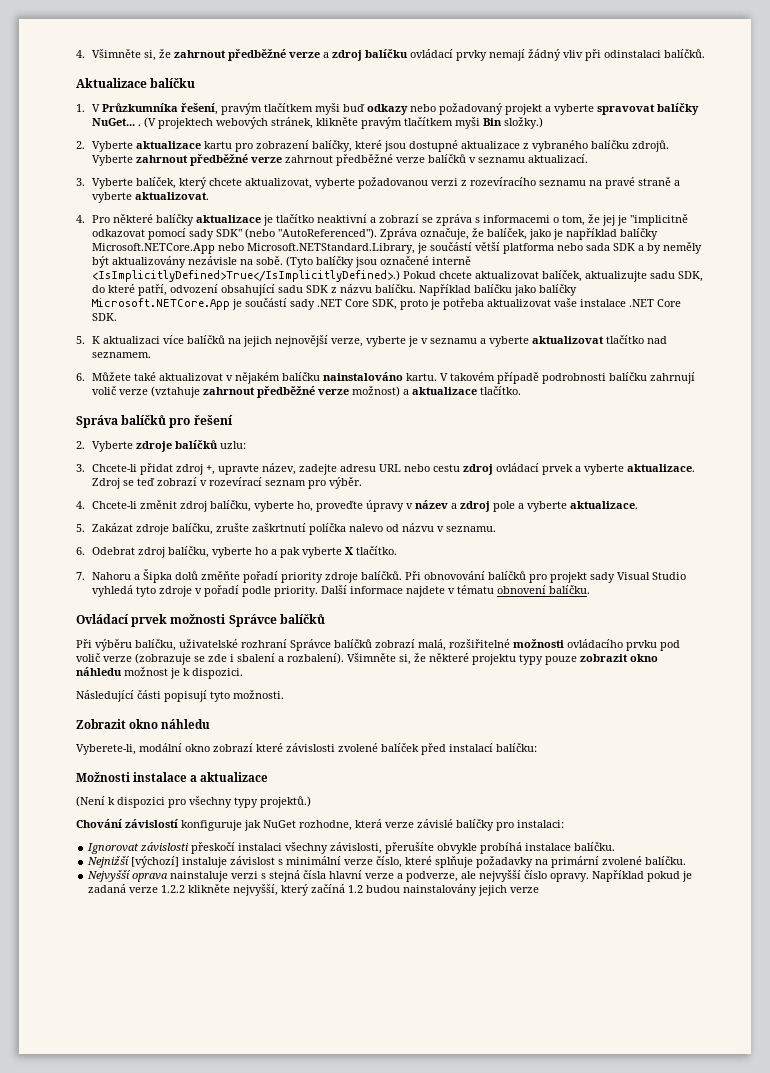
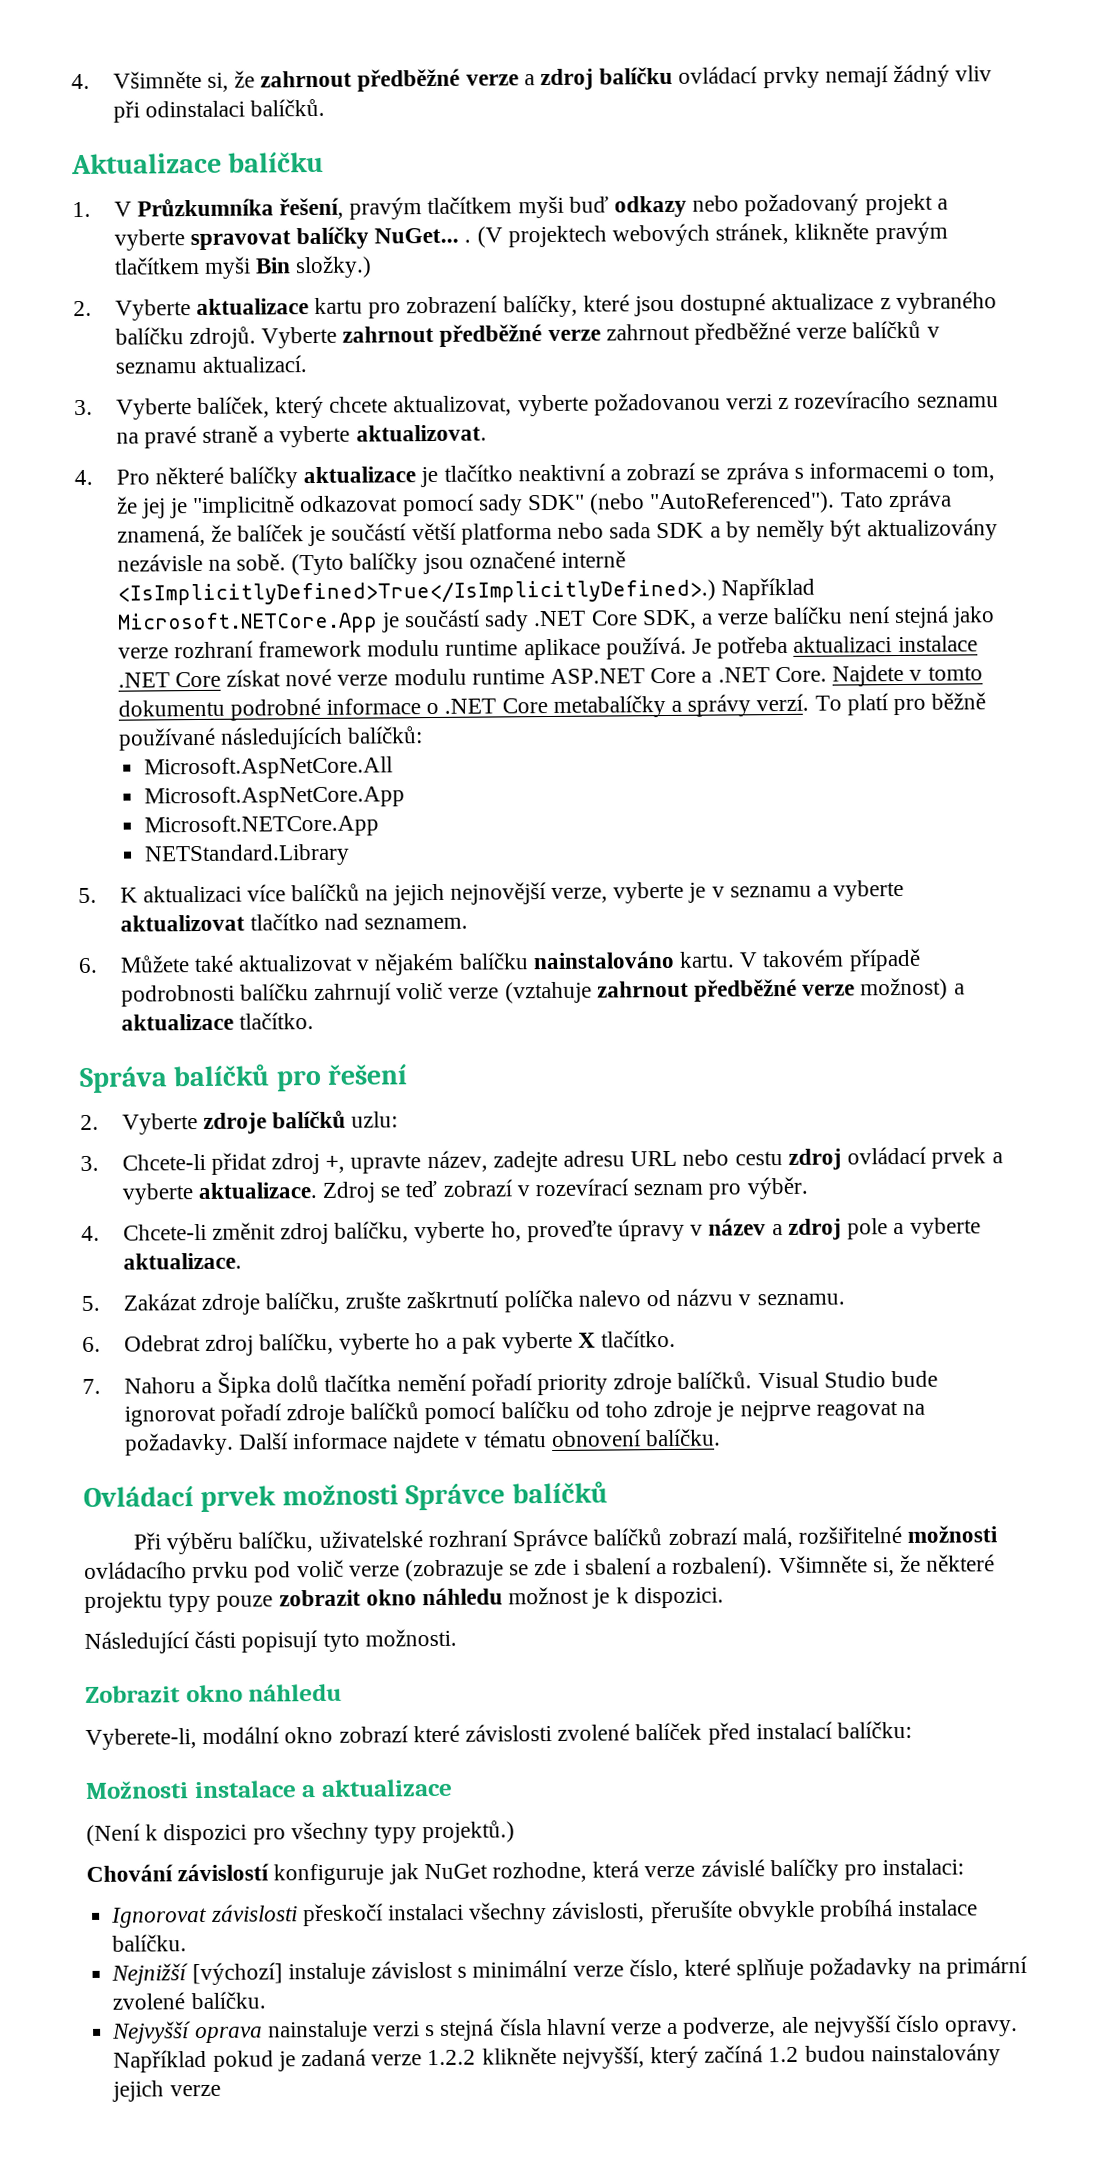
- Zpráva označuje, že balíček, jako je například balíčky Microsoft.NETCore.App nebo Microsoft.NETStandard.Library, je součástí větší platforma nebo sada SDK a by neměly být aktualizovány nezávisle na sobě.
+ Tato zpráva znamená, že balíček je součástí větší platforma nebo sada SDK a by neměly být aktualizovány nezávisle na sobě.
- Pokud chcete aktualizovat balíček, aktualizujte sadu SDK, do které patří, odvození obsahující sadu SDK z názvu balíčku. Například balíčku jako balíčky Microsoft.NETCore.App je součástí sady .NET Core SDK, proto je potřeba aktualizovat vaše instalace .NET Core SDK.
+ Například Microsoft.NETCore.App je součástí sady .NET Core SDK, a verze balíčku není stejná jako verze rozhraní framework modulu runtime aplikace používá. Je potřeba aktualizaci instalace .NET Core získat nové verze modulu runtime ASP.NET Core a .NET Core. Najdete v tomto dokumentu podrobné informace o .NET Core metabalíčky a správy verzí. To platí pro běžně používané následujících balíčků:
+ Microsoft.AspNetCore.All
+ Microsoft.AspNetCore.App
+ Microsoft.NETCore.App
+ NETStandard.Library
- 7. Nahoru a Šipka dolů změňte pořadí priority zdroje balíčků.
+ 7. Nahoru a Šipka dolů tlačítka nemění pořadí priority zdroje balíčků.
- Při obnovování balíčků pro projekt sady Visual Studio vyhledá tyto zdroje v pořadí podle priority.
+ Visual Studio bude ignorovat pořadí zdroje balíčků pomocí balíčku od toho zdroje je nejprve reagovat na požadavky.

